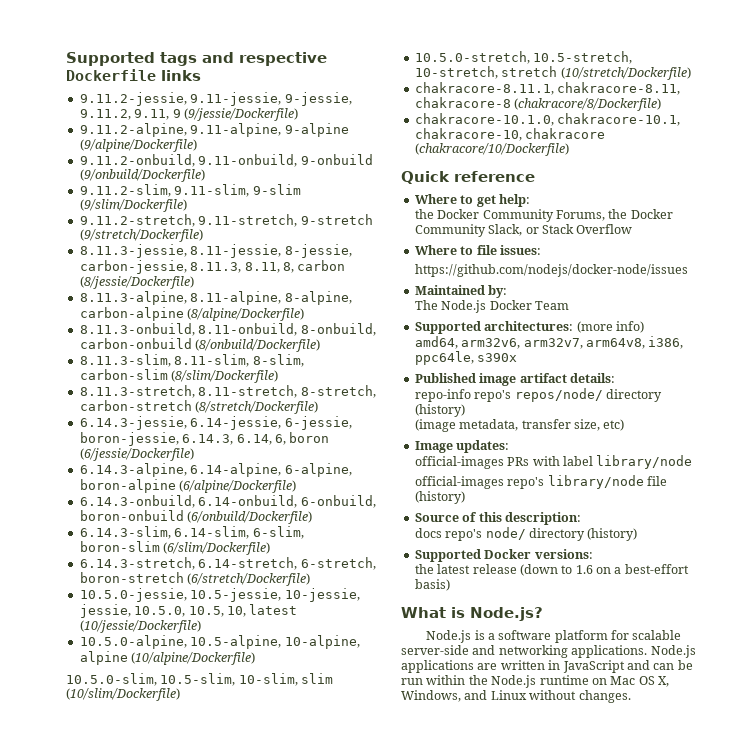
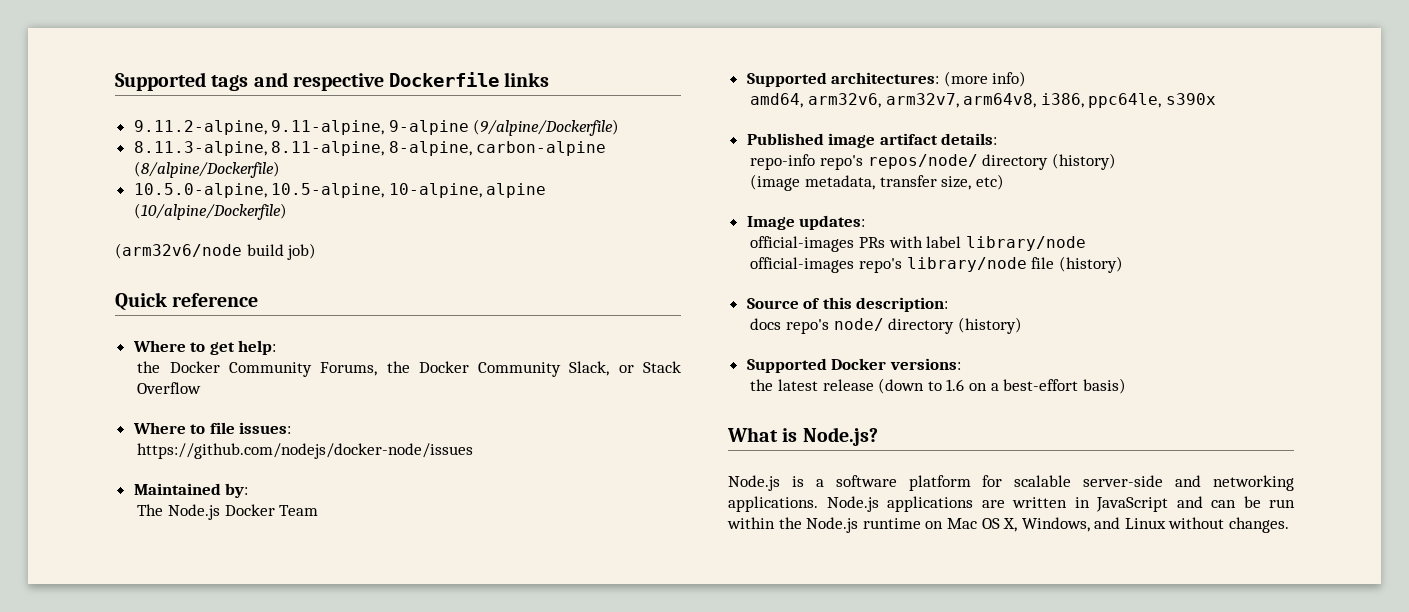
- 9.11.2-jessie, 9.11-jessie, 9-jessie, 9.11.2, 9.11, 9 (9/jessie/Dockerfile)
  9.11.2-alpine, 9.11-alpine, 9-alpine (9/alpine/Dockerfile)
- 9.11.2-onbuild, 9.11-onbuild, 9-onbuild (9/onbuild/Dockerfile)
- 9.11.2-slim, 9.11-slim, 9-slim (9/slim/Dockerfile)
- 9.11.2-stretch, 9.11-stretch, 9-stretch (9/stretch/Dockerfile)
- 8.11.3-jessie, 8.11-jessie, 8-jessie, carbon-jessie, 8.11.3, 8.11, 8, carbon (8/jessie/Dockerfile)
- 8.11.3-onbuild, 8.11-onbuild, 8-onbuild, carbon-onbuild (8/onbuild/Dockerfile)
- 8.11.3-slim, 8.11-slim, 8-slim, carbon-slim (8/slim/Dockerfile)
- 8.11.3-stretch, 8.11-stretch, 8-stretch, carbon-stretch (8/stretch/Dockerfile)
- 6.14.3-jessie, 6.14-jessie, 6-jessie, boron-jessie, 6.14.3, 6.14, 6, boron (6/jessie/Dockerfile)
- 6.14.3-alpine, 6.14-alpine, 6-alpine, boron-alpine (6/alpine/Dockerfile)
- 6.14.3-onbuild, 6.14-onbuild, 6-onbuild, boron-onbuild (6/onbuild/Dockerfile)
- 6.14.3-slim, 6.14-slim, 6-slim, boron-slim (6/slim/Dockerfile)
- 6.14.3-stretch, 6.14-stretch, 6-stretch, boron-stretch (6/stretch/Dockerfile)
- 10.5.0-jessie, 10.5-jessie, 10-jessie, jessie, 10.5.0, 10.5, 10, latest (10/jessie/Dockerfile)
- 10.5.0-slim, 10.5-slim, 10-slim, slim (10/slim/Dockerfile)
- 10.5.0-stretch, 10.5-stretch, 10-stretch, stretch (10/stretch/Dockerfile)
- chakracore-8.11.1, chakracore-8.11, chakracore-8 (chakracore/8/Dockerfile)
- chakracore-10.1.0, chakracore-10.1, chakracore-10, chakracore (chakracore/10/Dockerfile)
+ (arm32v6/node build job)

